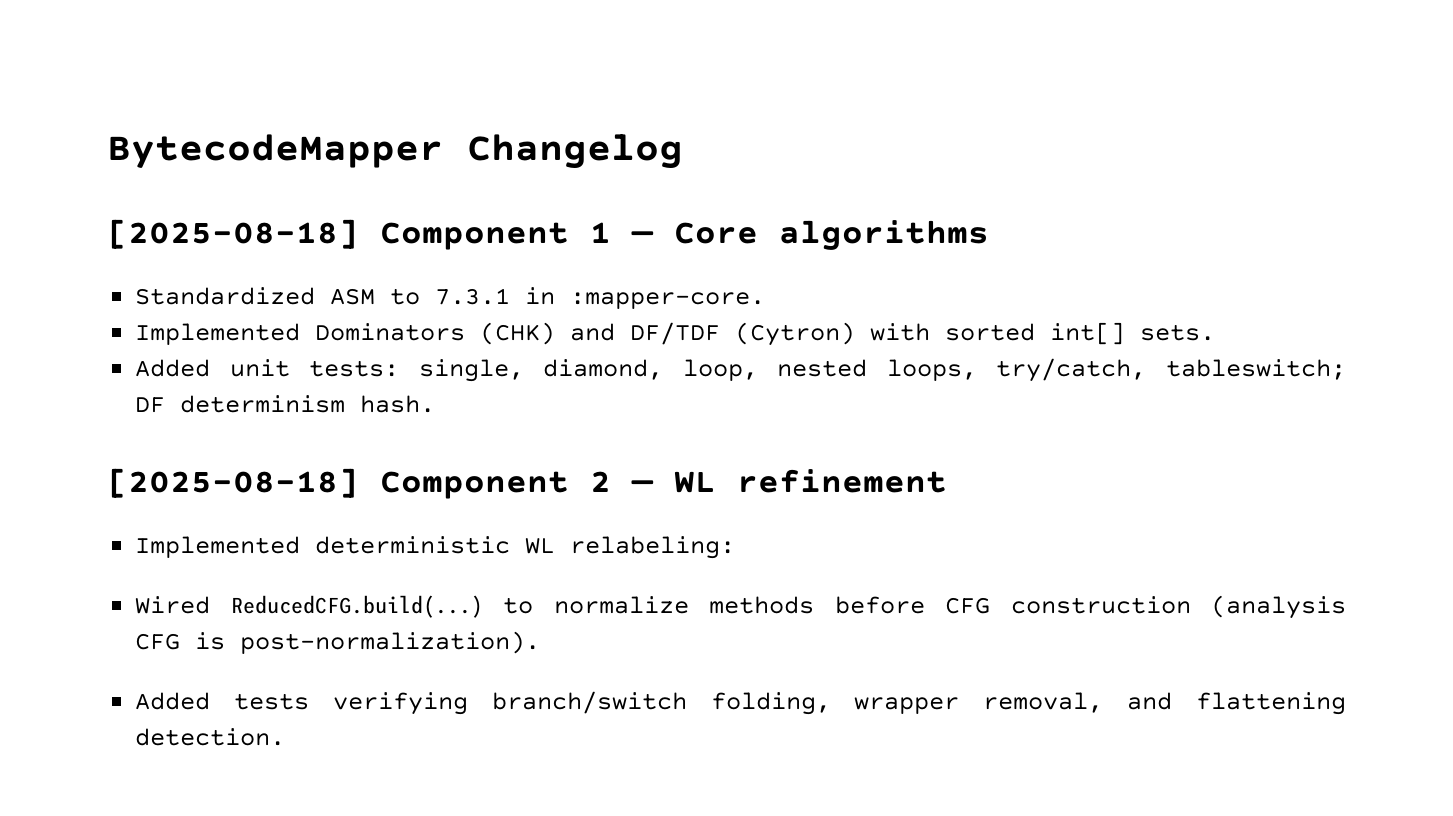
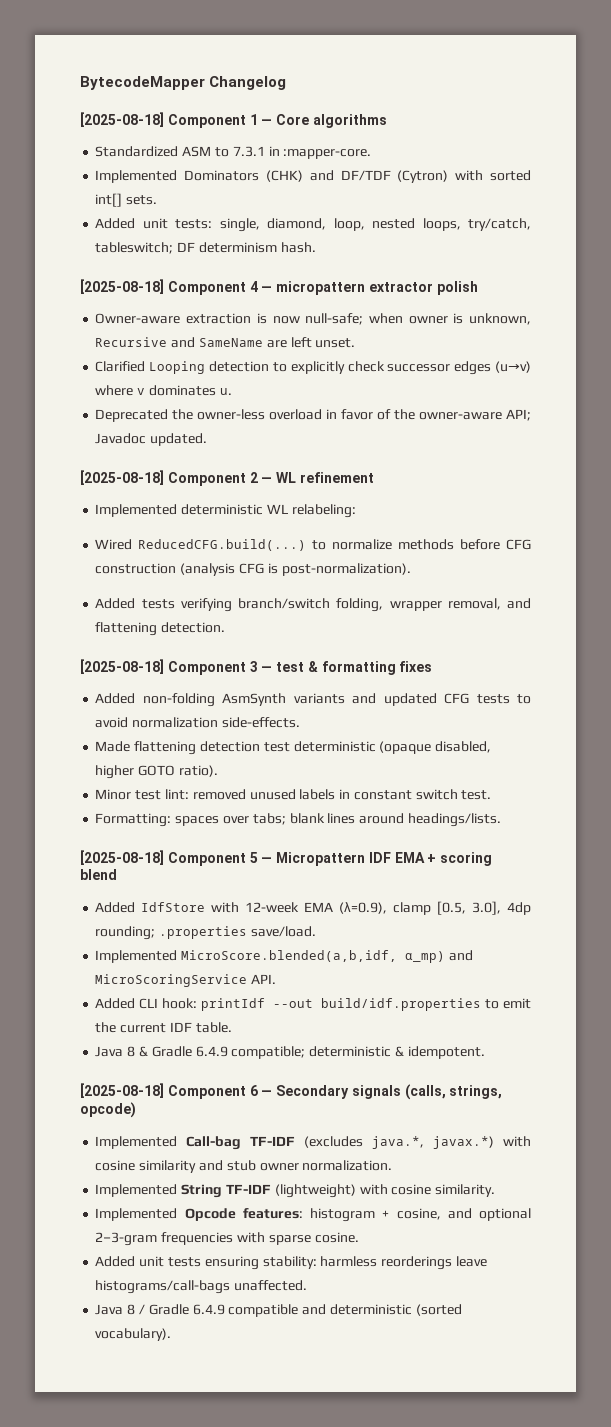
+ [2025-08-18] Component 4 — micropattern extractor polish
+ Owner-aware extraction is now null-safe; when owner is unknown, Recursive and SameName are left unset.
+ Clarified Looping detection to explicitly check successor edges (u→v) where v dominates u.
+ Deprecated the owner-less overload in favor of the owner-aware API; Javadoc updated.
+ [2025-08-18] Component 3 — test & formatting fixes
+ Added non-folding AsmSynth variants and updated CFG tests to avoid normalization side-effects.
+ Made flattening detection test deterministic (opaque disabled, higher GOTO ratio).
+ Minor test lint: removed unused labels in constant switch test.
+ Formatting: spaces over tabs; blank lines around headings/lists.
+ [2025-08-18] Component 5 — Micropattern IDF EMA + scoring blend
+ Added IdfStore with 12-week EMA (λ=0.9), clamp [0.5, 3.0], 4dp rounding; .properties save/load.
+ Implemented MicroScore.blended(a,b,idf, α_mp) and MicroScoringService API.
+ Added CLI hook: printIdf --out build/idf.properties to emit the current IDF table.
+ Java 8 & Gradle 6.4.9 compatible; deterministic & idempotent.
+ [2025-08-18] Component 6 — Secondary signals (calls, strings, opcode)
+ Implemented Call-bag TF-IDF (excludes java.*, javax.*) with cosine similarity and stub owner normalization.
+ Implemented String TF-IDF (lightweight) with cosine similarity.
+ Implemented Opcode features: histogram + cosine, and optional 2–3-gram frequencies with sparse cosine.
+ Added unit tests ensuring stability: harmless reorderings leave histograms/call-bags unaffected.
+ Java 8 / Gradle 6.4.9 compatible and deterministic (sorted vocabulary).

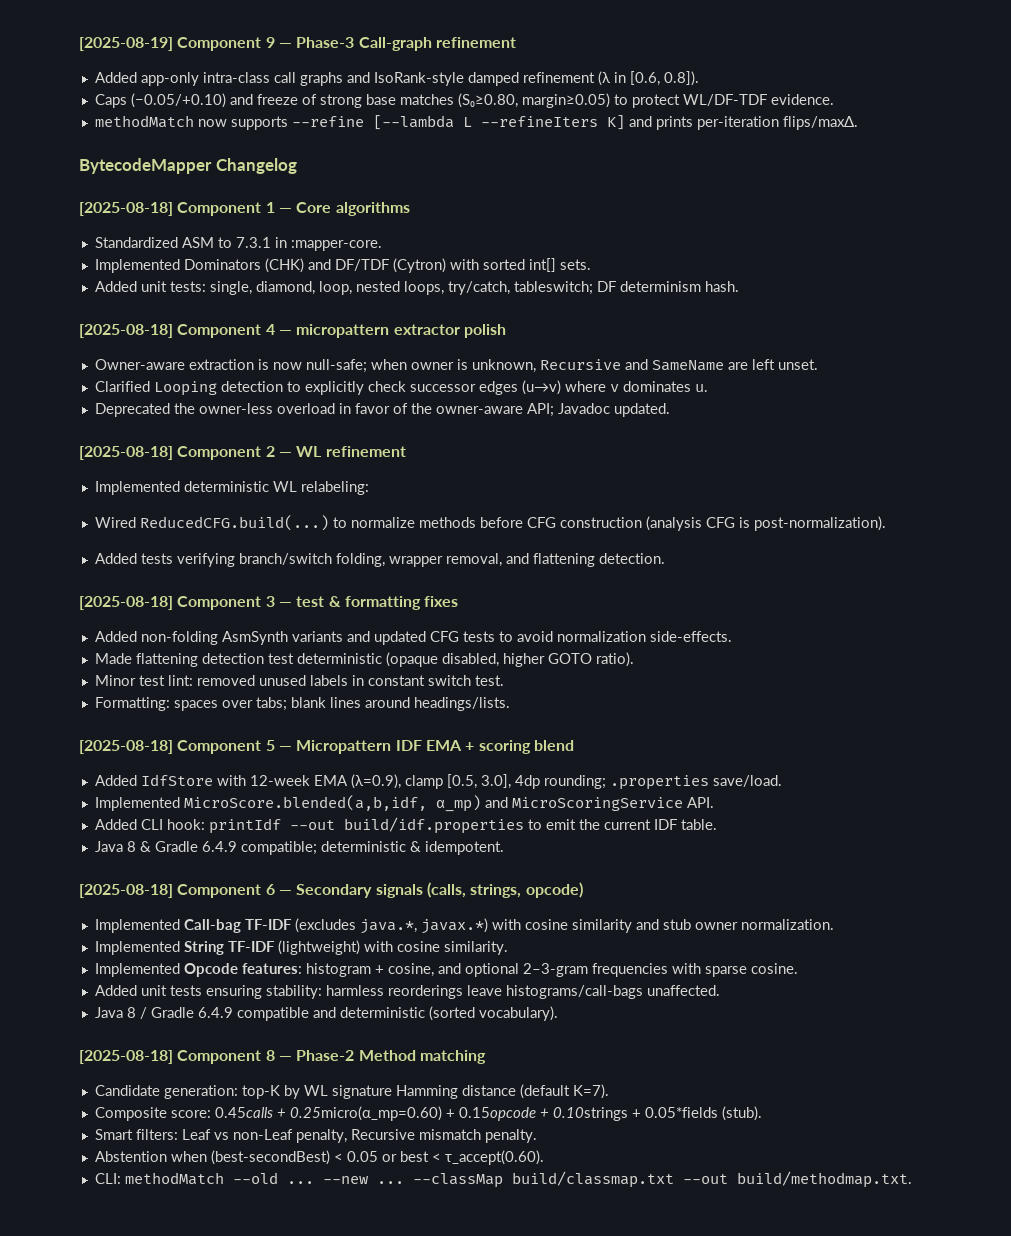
+ [2025-08-19] Component 9 — Phase-3 Call-graph refinement
+ Added app-only intra-class call graphs and IsoRank-style damped refinement (λ in [0.6, 0.8]).
+ Caps (−0.05/+0.10) and freeze of strong base matches (S₀≥0.80, margin≥0.05) to protect WL/DF-TDF evidence.
+ methodMatch now supports --refine [--lambda L --refineIters K] and prints per-iteration flips/maxΔ.
+ [2025-08-18] Component 8 — Phase-2 Method matching
+ Candidate generation: top-K by WL signature Hamming distance (default K=7).
+ Composite score: 0.45calls + 0.25micro(α_mp=0.60) + 0.15opcode + 0.10strings + 0.05*fields (stub).
+ Smart filters: Leaf vs non-Leaf penalty, Recursive mismatch penalty.
+ Abstention when (best-secondBest) < 0.05 or best < τ_accept(0.60).
+ CLI: methodMatch --old ... --new ... --classMap build/classmap.txt --out build/methodmap.txt.

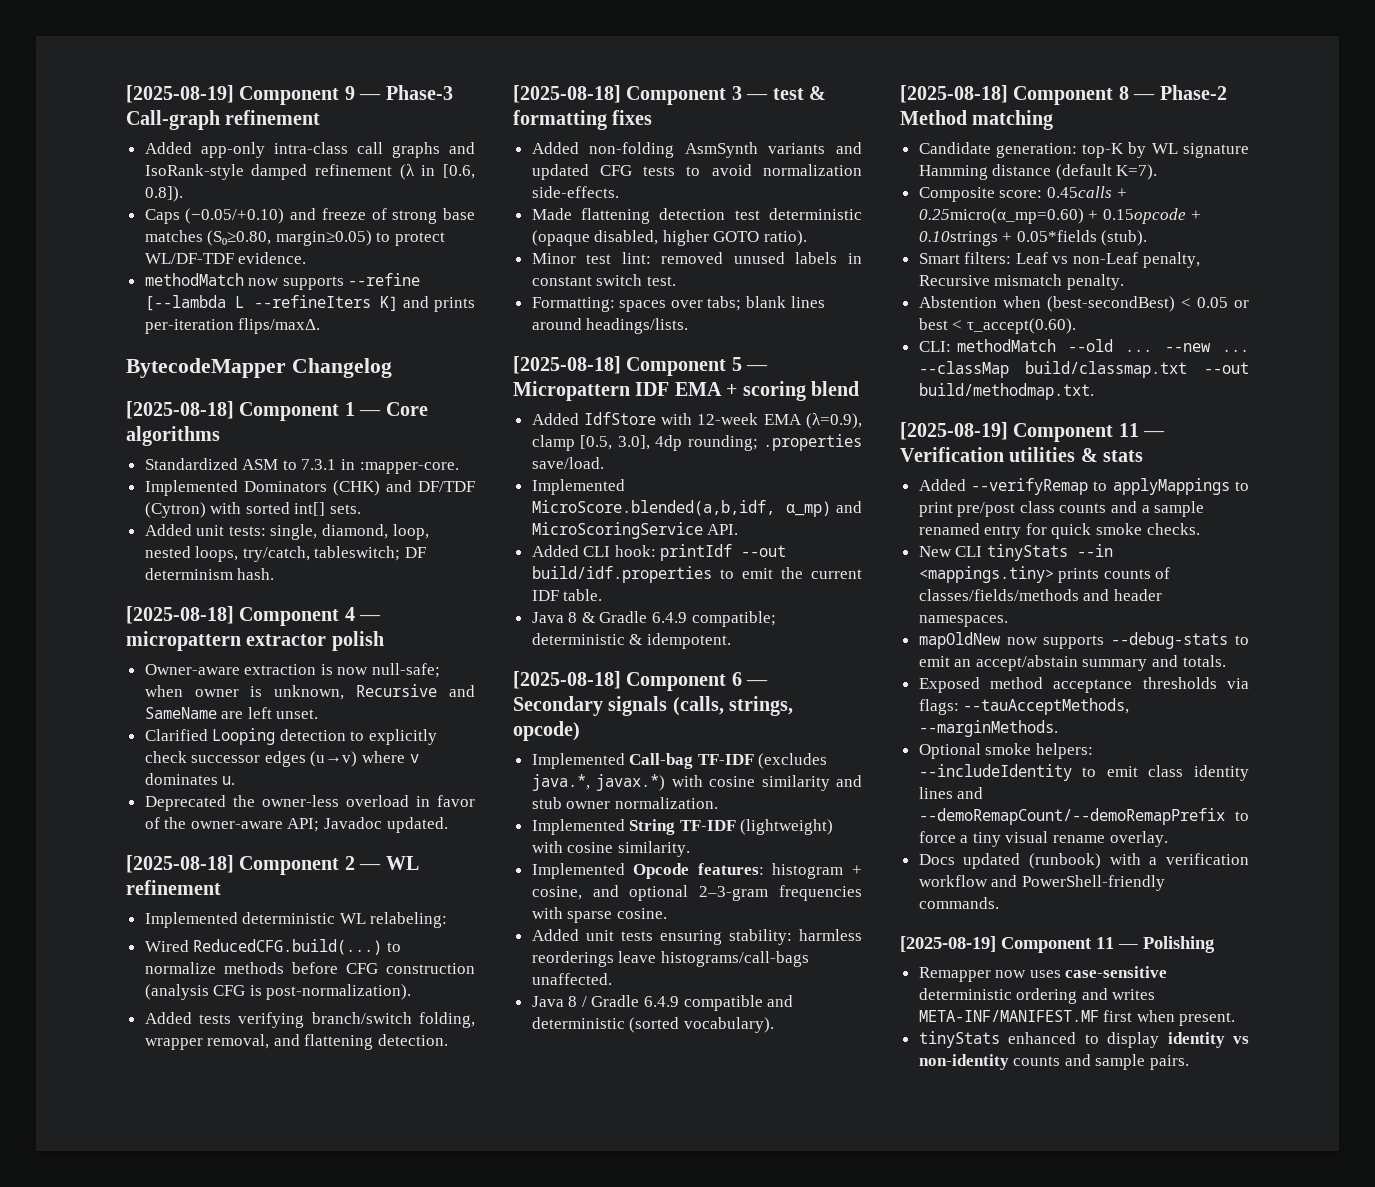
+ [2025-08-19] Component 11 — Verification utilities & stats
+ Added --verifyRemap to applyMappings to print pre/post class counts and a sample renamed entry for quick smoke checks.
+ New CLI tinyStats --in <mappings.tiny> prints counts of classes/fields/methods and header namespaces.
+ mapOldNew now supports --debug-stats to emit an accept/abstain summary and totals.
+ Exposed method acceptance thresholds via flags: --tauAcceptMethods, --marginMethods.
+ Optional smoke helpers: --includeIdentity to emit class identity lines and --demoRemapCount/--demoRemapPrefix to force a tiny visual rename overlay.
+ Docs updated (runbook) with a verification workflow and PowerShell-friendly commands.
+ [2025-08-19] Component 11 — Polishing
+ Remapper now uses case-sensitive deterministic ordering and writes META-INF/MANIFEST.MF first when present.
+ tinyStats enhanced to display identity vs non-identity counts and sample pairs.

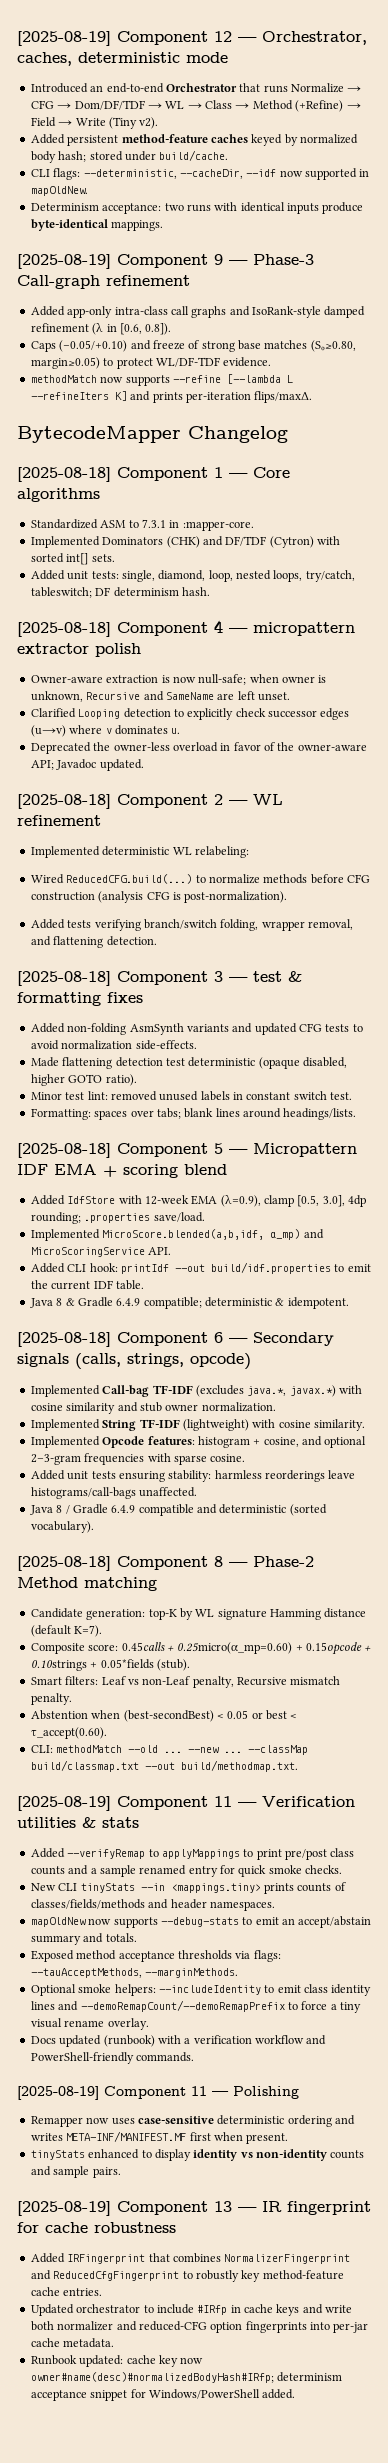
+ [2025-08-19] Component 12 — Orchestrator, caches, deterministic mode
+ Introduced an end-to-end Orchestrator that runs Normalize → CFG → Dom/DF/TDF → WL → Class → Method (+Refine) → Field → Write (Tiny v2).
+ Added persistent method-feature caches keyed by normalized body hash; stored under build/cache.
+ CLI flags: --deterministic, --cacheDir, --idf now supported in mapOldNew.
+ Determinism acceptance: two runs with identical inputs produce byte-identical mappings.
+ [2025-08-19] Component 13 — IR fingerprint for cache robustness
+ Added IRFingerprint that combines NormalizerFingerprint and ReducedCfgFingerprint to robustly key method-feature cache entries.
+ Updated orchestrator to include #IRfp in cache keys and write both normalizer and reduced-CFG option fingerprints into per-jar cache metadata.
+ Runbook updated: cache key now owner#name(desc)#normalizedBodyHash#IRfp; determinism acceptance snippet for Windows/PowerShell added.

